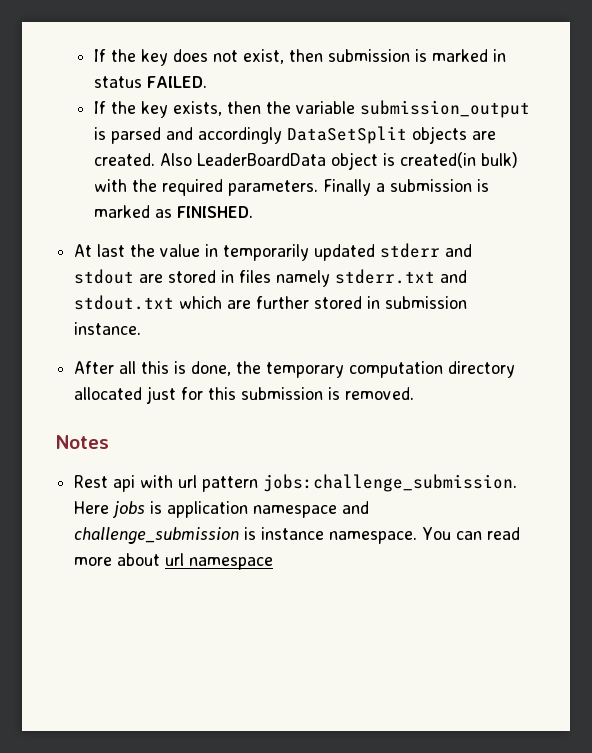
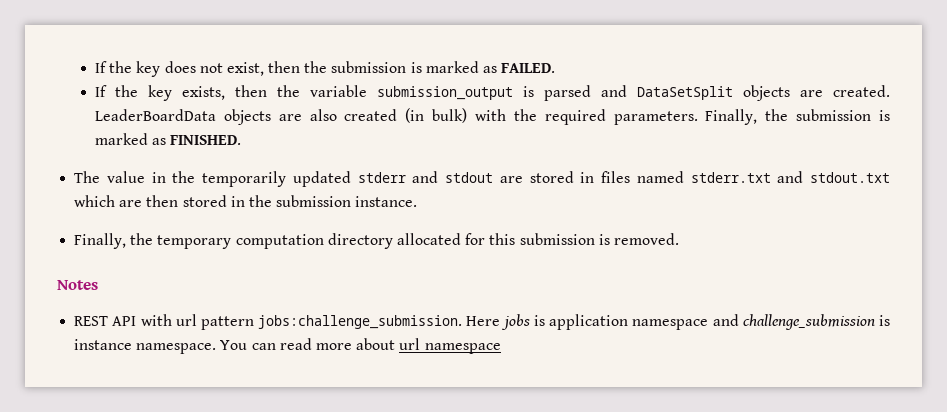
- If the key does not exist, then submission is marked in status FAILED.
+ If the key does not exist, then the submission is marked as FAILED.
- If the key exists, then the variable submission_output is parsed and accordingly DataSetSplit objects are created.
+ If the key exists, then the variable submission_output is parsed and DataSetSplit objects are created.
- Also LeaderBoardData object is created(in bulk) with the required parameters.
+ LeaderBoardData objects are also created (in bulk) with the required parameters.
- Finally a submission is marked as FINISHED.
+ Finally, the submission is marked as FINISHED.
- At last the value in temporarily updated stderr and stdout are stored in files namely stderr.txt and stdout.txt which are further stored in submission instance.
+ The value in the temporarily updated stderr and stdout are stored in files named stderr.txt and stdout.txt which are then stored in the submission instance.
- After all this is done, the temporary computation directory allocated just for this submission is removed.
+ Finally, the temporary computation directory allocated for this submission is removed.
- Rest api with url pattern jobs:challenge_submission.
+ REST API with url pattern jobs:challenge_submission.

